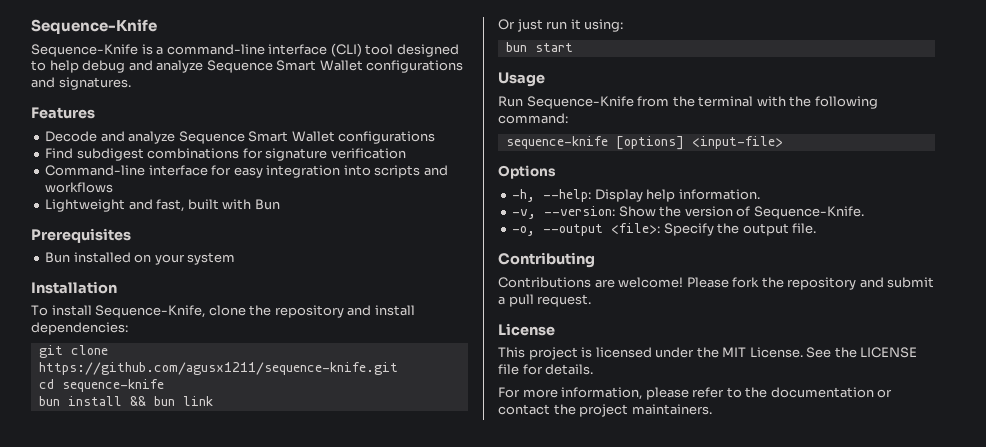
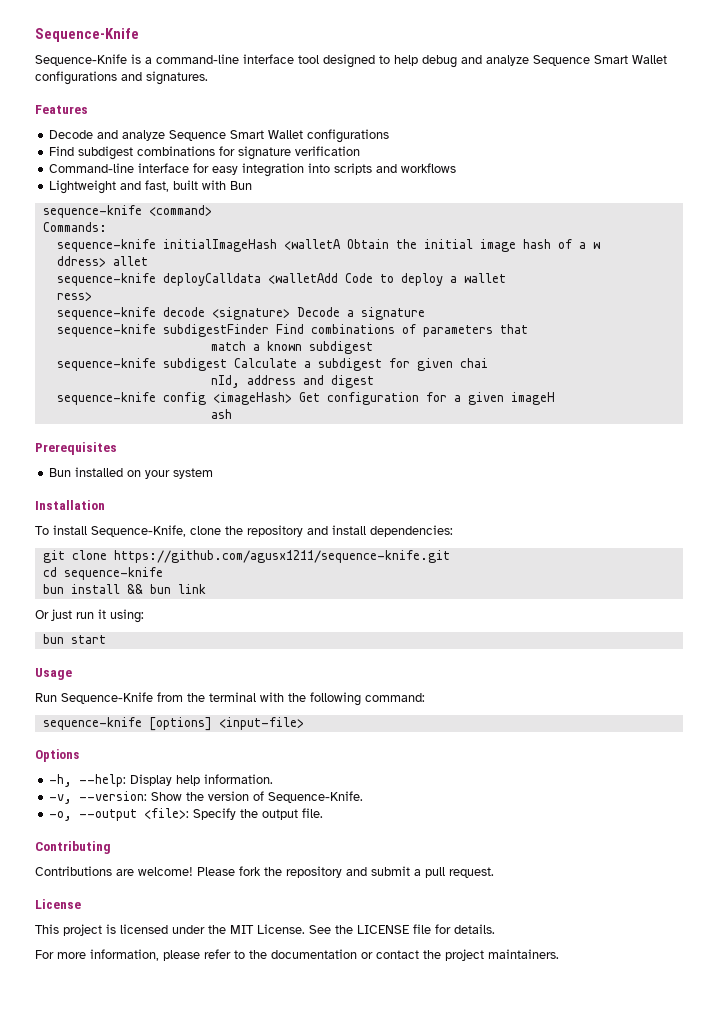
- Sequence-Knife is a command-line interface (CLI) tool designed to help debug and analyze Sequence Smart Wallet configurations and signatures.
+ Sequence-Knife is a command-line interface tool designed to help debug and analyze Sequence Smart Wallet configurations and signatures.
+ sequence-knife <command>
+ Commands:
+ sequence-knife initialImageHash <walletA Obtain the initial image hash of a w
+ ddress> allet
+ sequence-knife deployCalldata <walletAdd Code to deploy a wallet
+ ress>
+ sequence-knife decode <signature> Decode a signature
+ sequence-knife subdigestFinder Find combinations of parameters that
+ match a known subdigest
+ sequence-knife subdigest Calculate a subdigest for given chai
+ nId, address and digest
+ sequence-knife config <imageHash> Get configuration for a given imageH
+ ash

